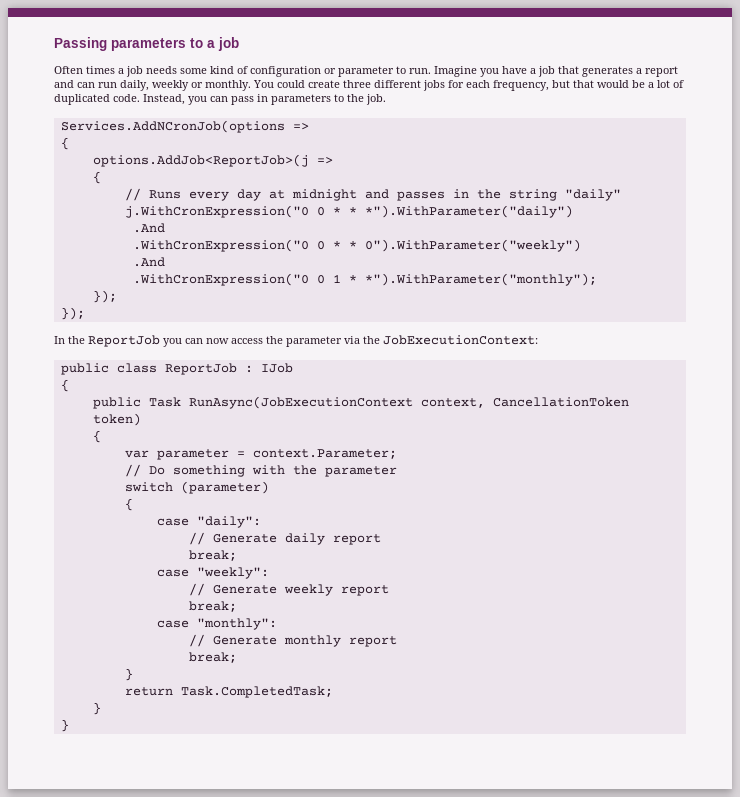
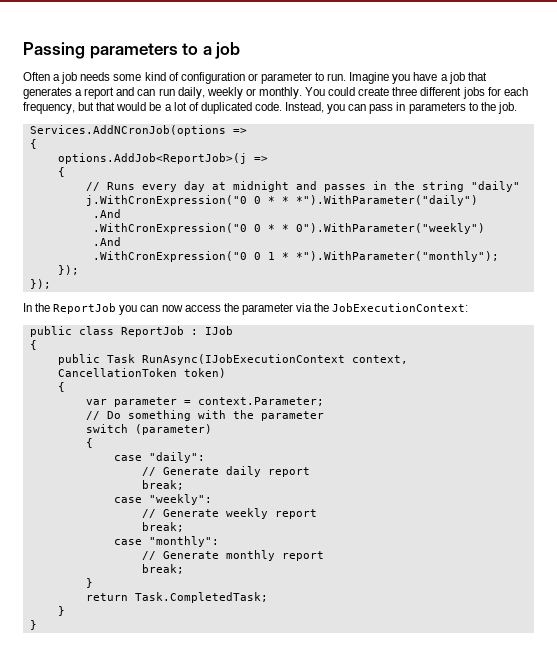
- Often times a job needs some kind of configuration or parameter to run.
+ Often a job needs some kind of configuration or parameter to run.
- public Task RunAsync(JobExecutionContext context, CancellationToken token)
+ public Task RunAsync(IJobExecutionContext context, CancellationToken token)

